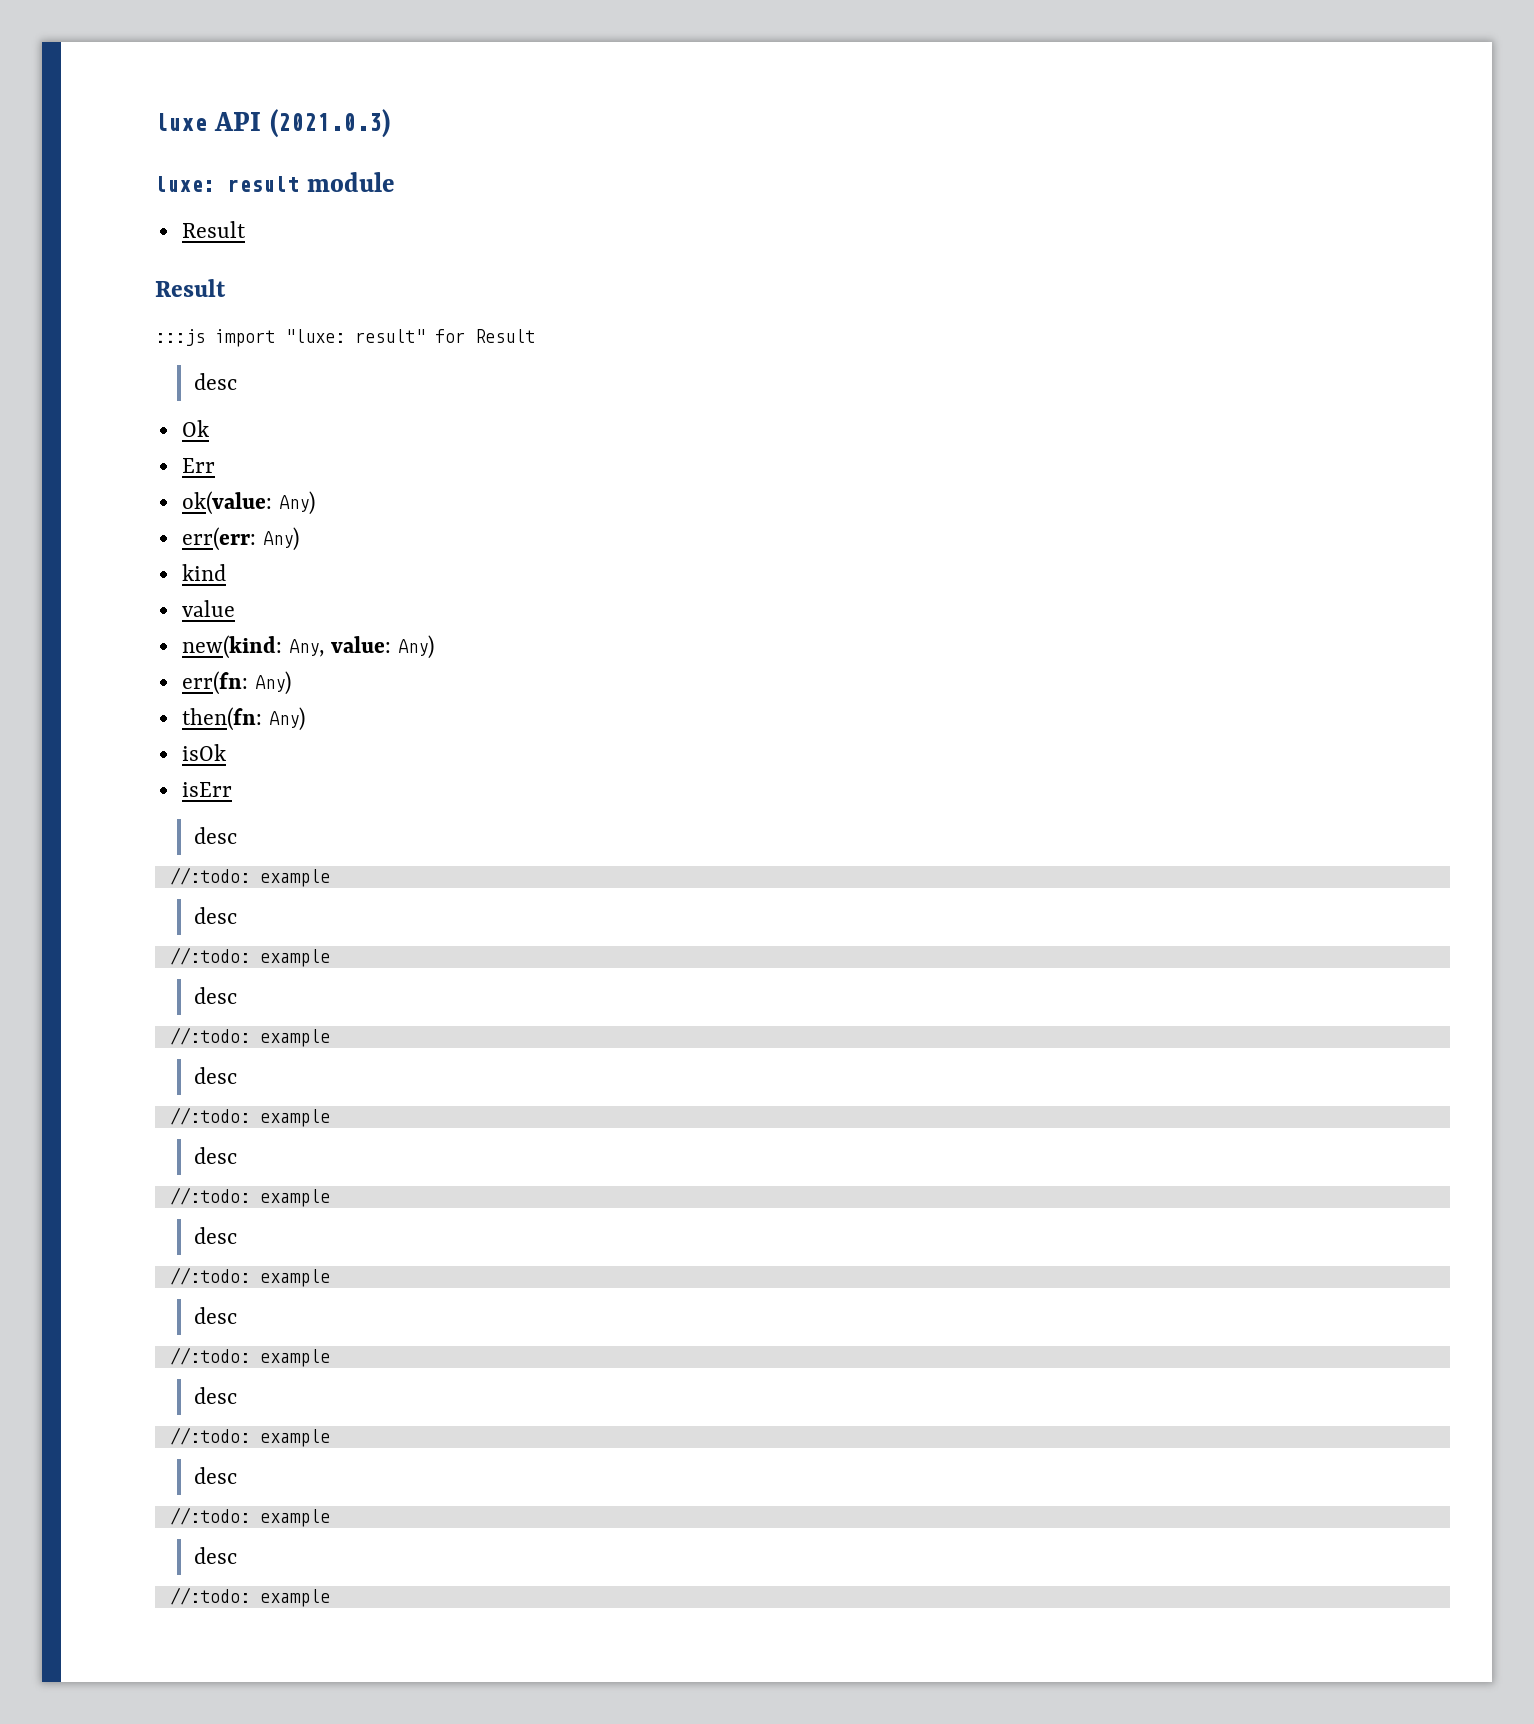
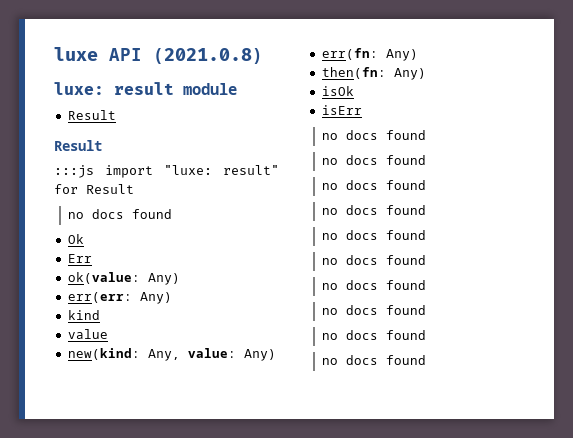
- luxe API (2021.0.3)
+ luxe API (2021.0.8)
  :::js import "luxe: result" for Result
- desc
+ no docs found
  isErr
- desc
- //:todo: example
- desc
- //:todo: example
- desc
- //:todo: example
- desc
- //:todo: example
- desc
- //:todo: example
- desc
- //:todo: example
- desc
- //:todo: example
- desc
- //:todo: example
- desc
- //:todo: example
- desc
- //:todo: example
+ no docs found
+ no docs found
+ no docs found
+ no docs found
+ no docs found
+ no docs found
+ no docs found
+ no docs found
+ no docs found
+ no docs found

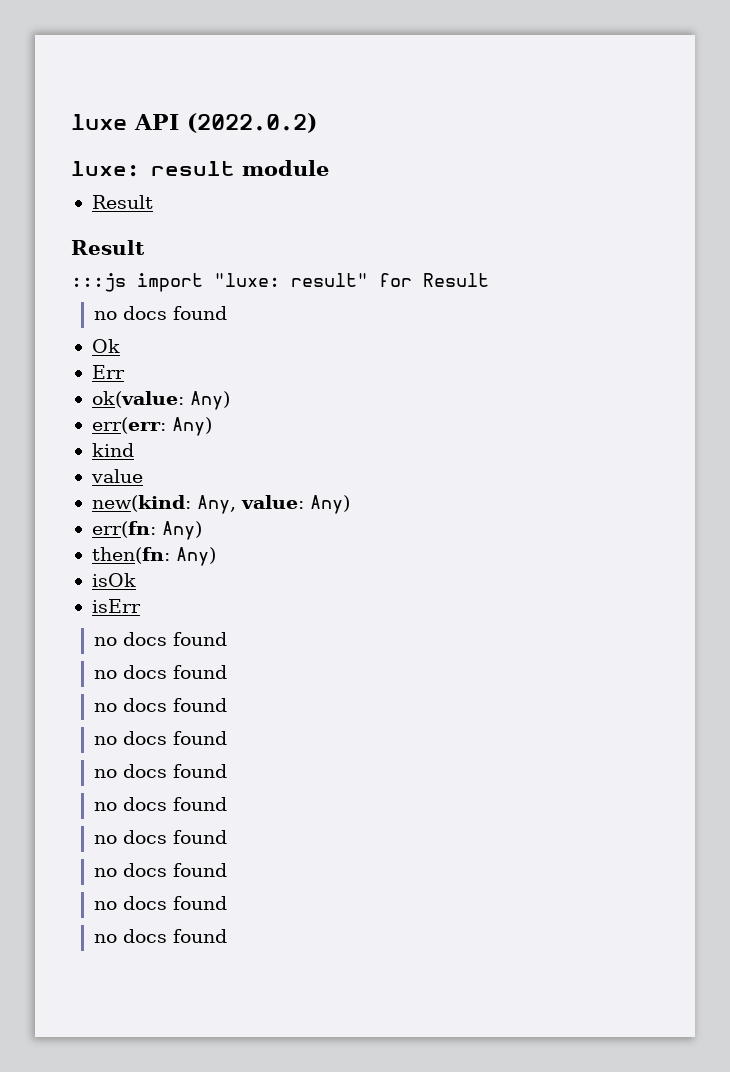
- luxe API (2021.0.8)
+ luxe API (2022.0.2)

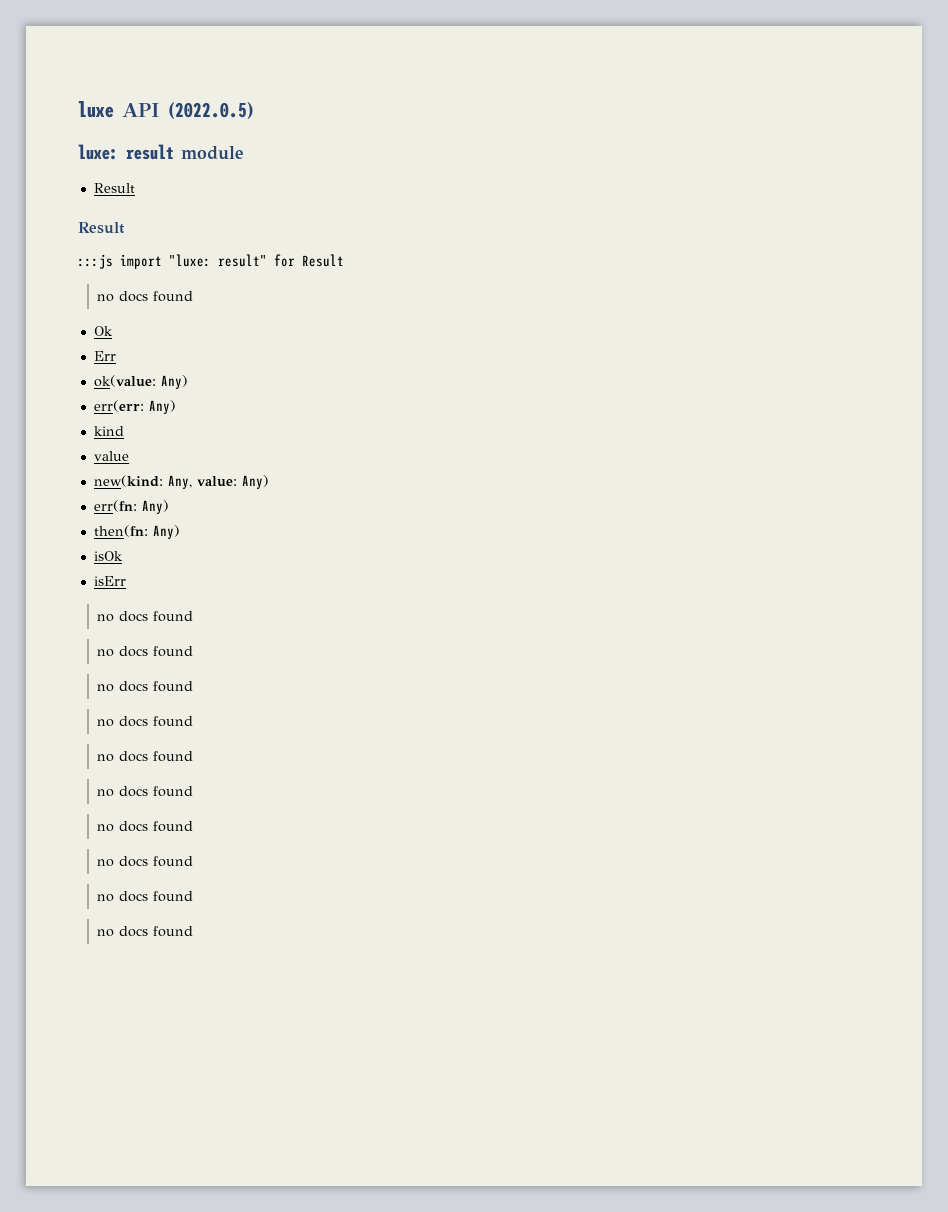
- luxe API (2022.0.2)
+ luxe API (2022.0.5)

